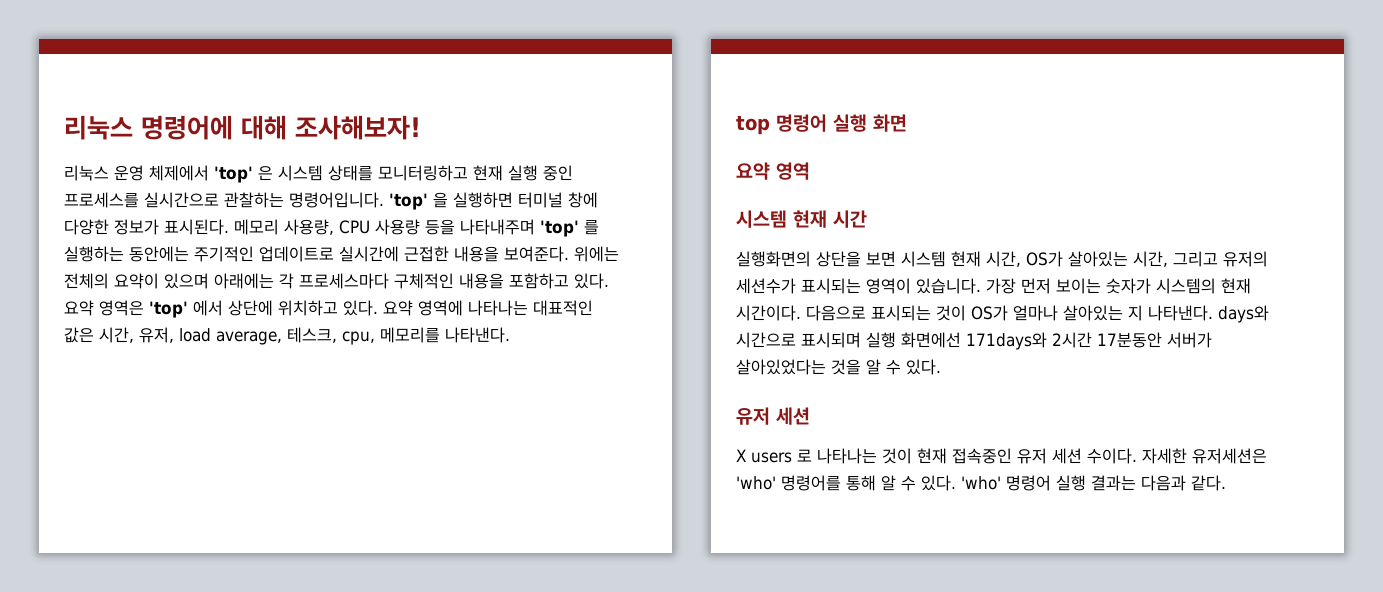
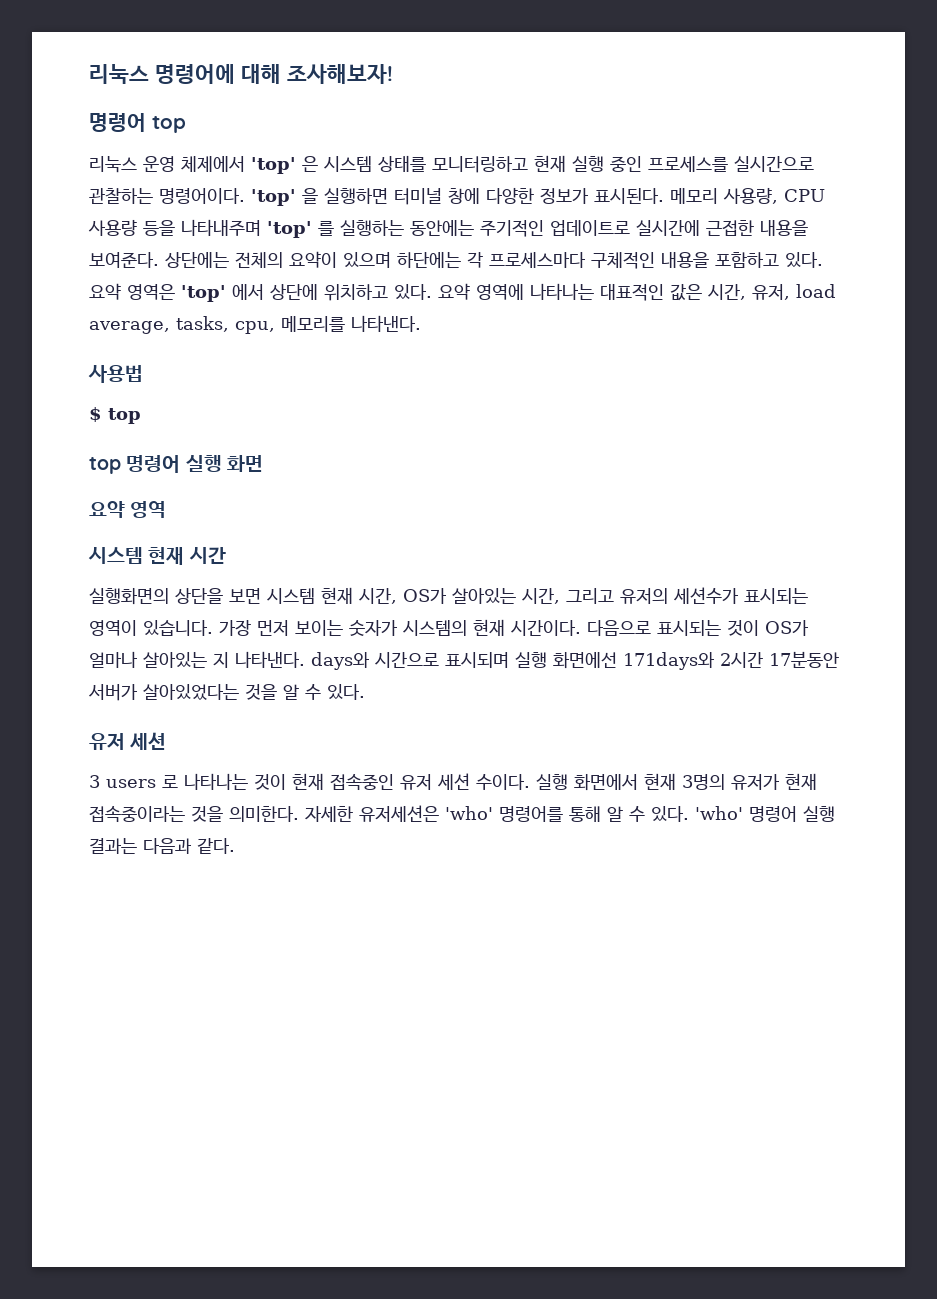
+ 명령어 top
- 리눅스 운영 체제에서 'top' 은 시스템 상태를 모니터링하고 현재 실행 중인 프로세스를 실시간으로 관찰하는 명령어입니다.
+ 리눅스 운영 체제에서 'top' 은 시스템 상태를 모니터링하고 현재 실행 중인 프로세스를 실시간으로 관찰하는 명령어이다.
- 위에는 전체의 요약이 있으며 아래에는 각 프로세스마다 구체적인 내용을 포함하고 있다.
+ 상단에는 전체의 요약이 있으며 하단에는 각 프로세스마다 구체적인 내용을 포함하고 있다.
- 요약 영역에 나타나는 대표적인 값은 시간, 유저, load average, 테스크, cpu, 메모리를 나타낸다.
+ 요약 영역에 나타나는 대표적인 값은 시간, 유저, load average, tasks, cpu, 메모리를 나타낸다.
+ 사용법
+ $ top
- X users 로 나타나는 것이 현재 접속중인 유저 세션 수이다.
+ 3 users 로 나타나는 것이 현재 접속중인 유저 세션 수이다.
+ 실행 화면에서 현재 3명의 유저가 현재 접속중이라는 것을 의미한다.

